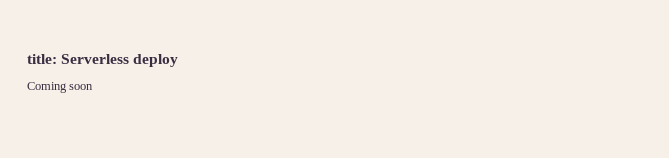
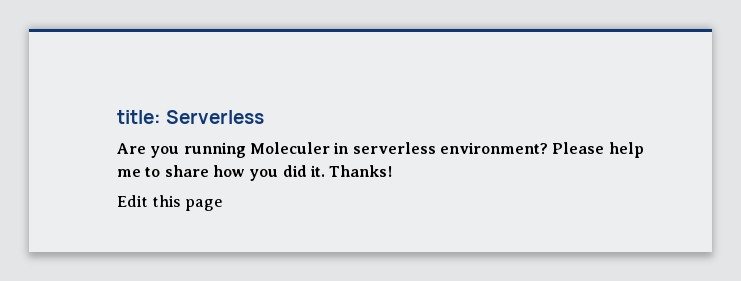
- title: Serverless deploy
- Coming soon
+ title: Serverless
+ Are you running Moleculer in serverless environment? Please help me to share how you did it. Thanks!
+ Edit this page

